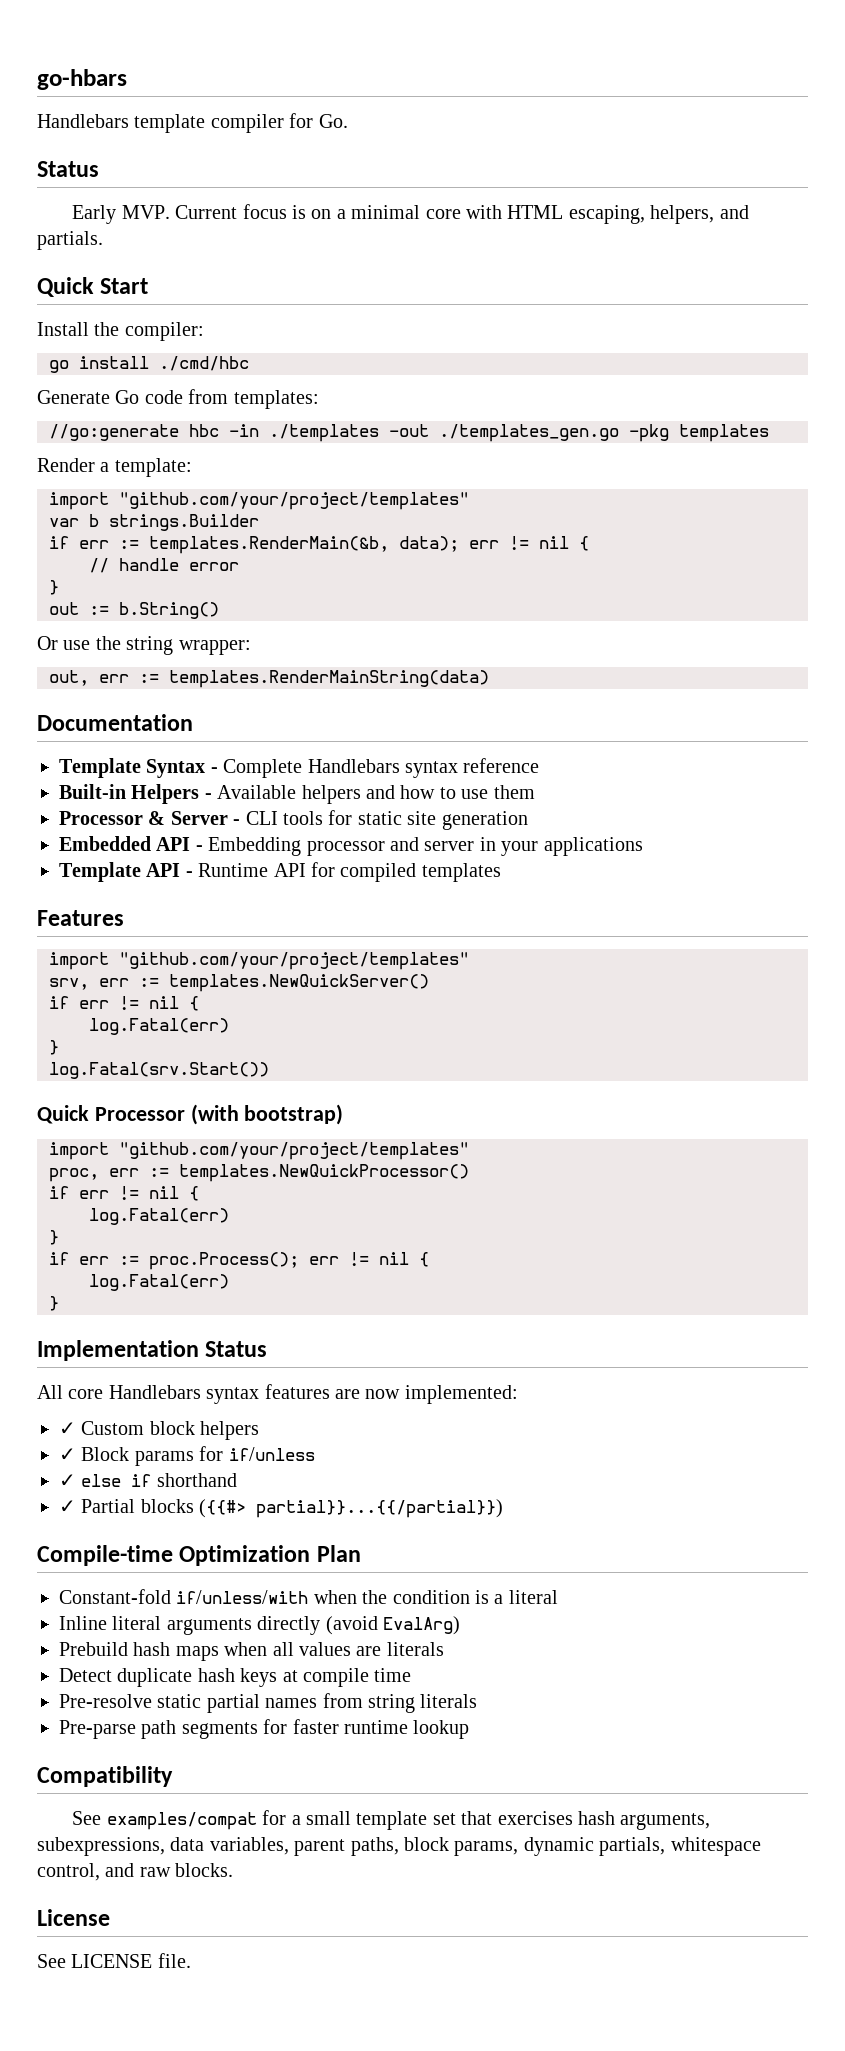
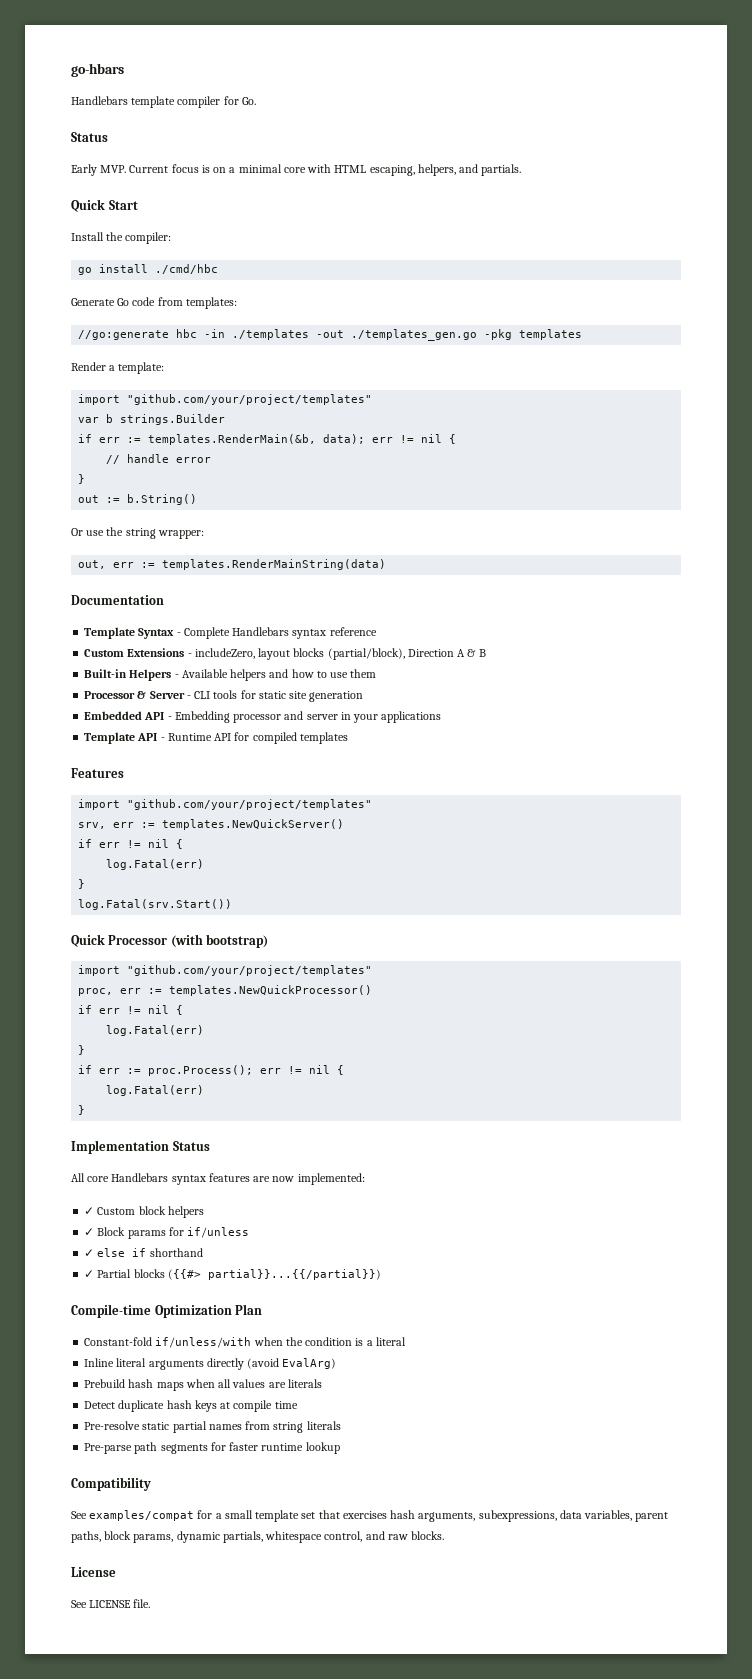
+ Custom Extensions - includeZero, layout blocks (partial/block), Direction A & B

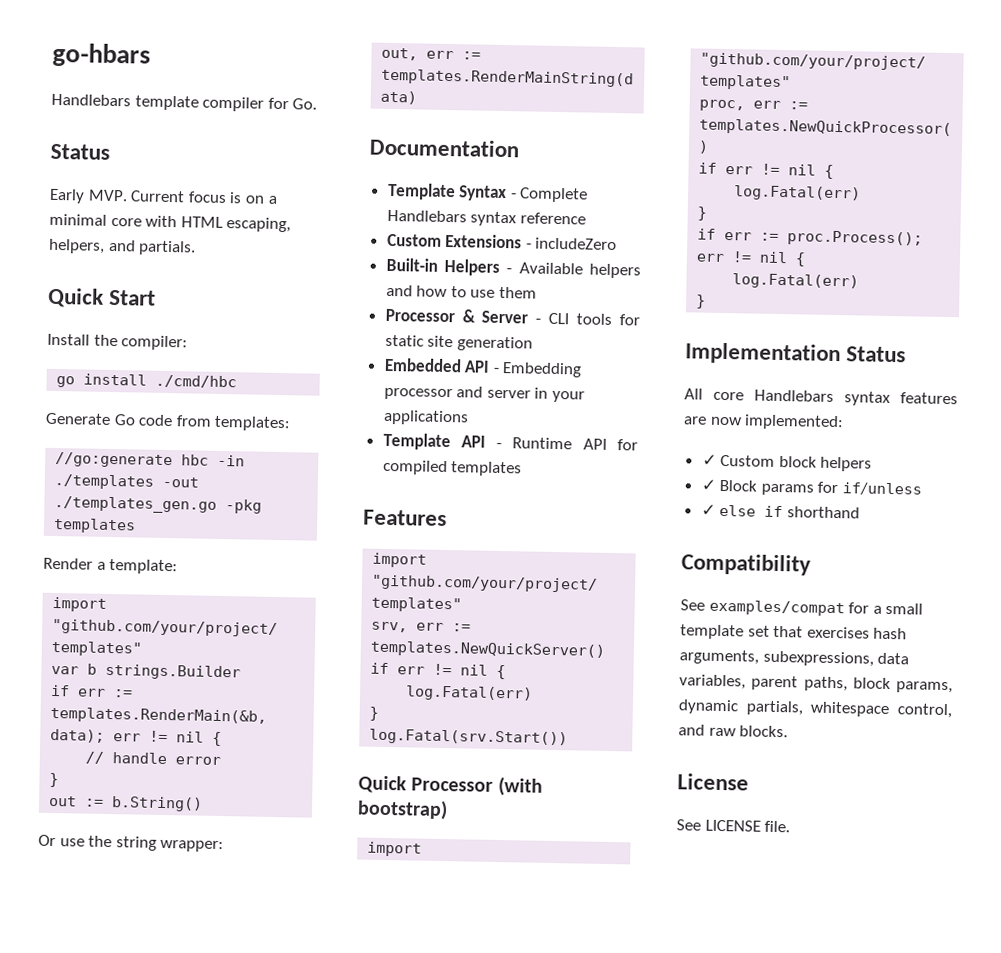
- Custom Extensions - includeZero, layout blocks (partial/block), Direction A & B
+ Custom Extensions - includeZero
- ✓ Partial blocks ({{#> partial}}...{{/partial}})
- Compile-time Optimization Plan
- Constant-fold if/unless/with when the condition is a literal
- Inline literal arguments directly (avoid EvalArg)
- Prebuild hash maps when all values are literals
- Detect duplicate hash keys at compile time
- Pre-resolve static partial names from string literals
- Pre-parse path segments for faster runtime lookup

